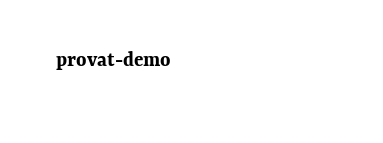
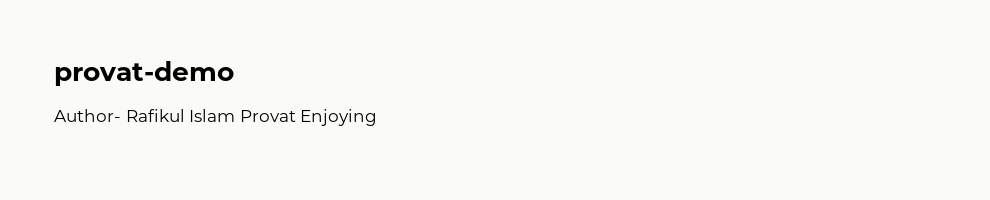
+ Author- Rafikul Islam Provat Enjoying

